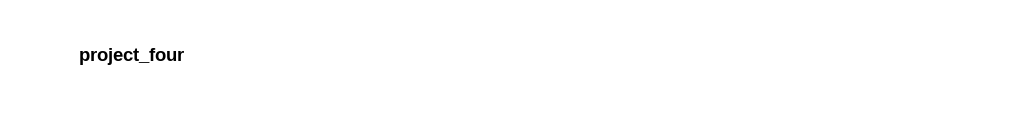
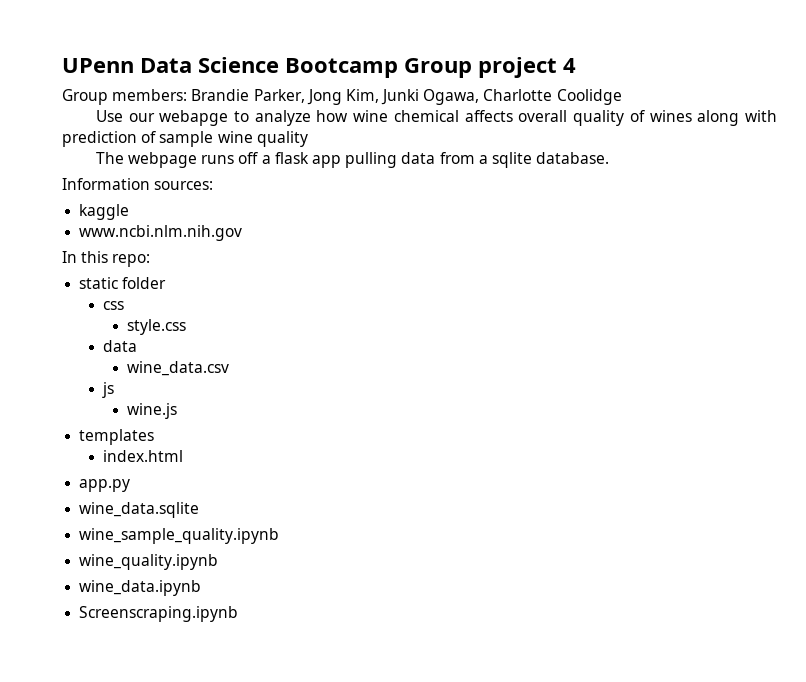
- project_four
+ UPenn Data Science Bootcamp Group project 4
+ Group members: Brandie Parker, Jong Kim, Junki Ogawa, Charlotte Coolidge
+ Use our webapge to analyze how wine chemical affects overall quality of wines along with prediction of sample wine quality
+ The webpage runs off a flask app pulling data from a sqlite database.
+ Information sources:
+ kaggle
+ www.ncbi.nlm.nih.gov
+ In this repo:
+ static folder
+ css
+ style.css
+ data
+ wine_data.csv
+ js
+ wine.js
+ templates
+ index.html
+ app.py
+ wine_data.sqlite
+ wine_sample_quality.ipynb
+ wine_quality.ipynb
+ wine_data.ipynb
+ Screenscraping.ipynb

